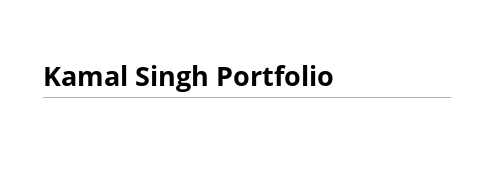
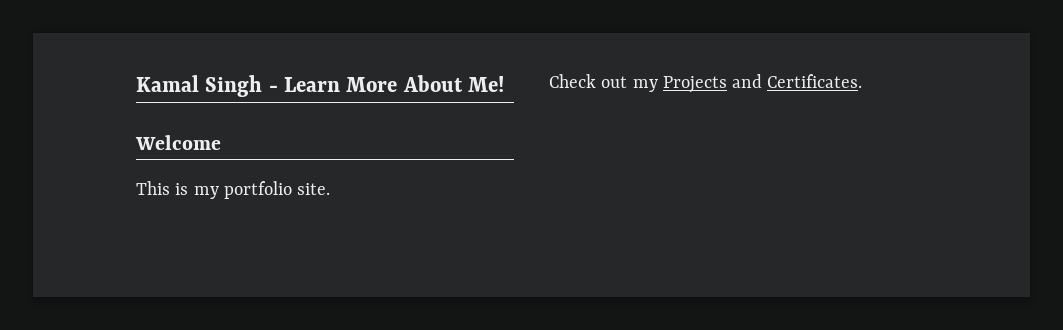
- Kamal Singh Portfolio
+ Kamal Singh - Learn More About Me!
+ Welcome
+ This is my portfolio site.
+ Check out my Projects and Certificates.

